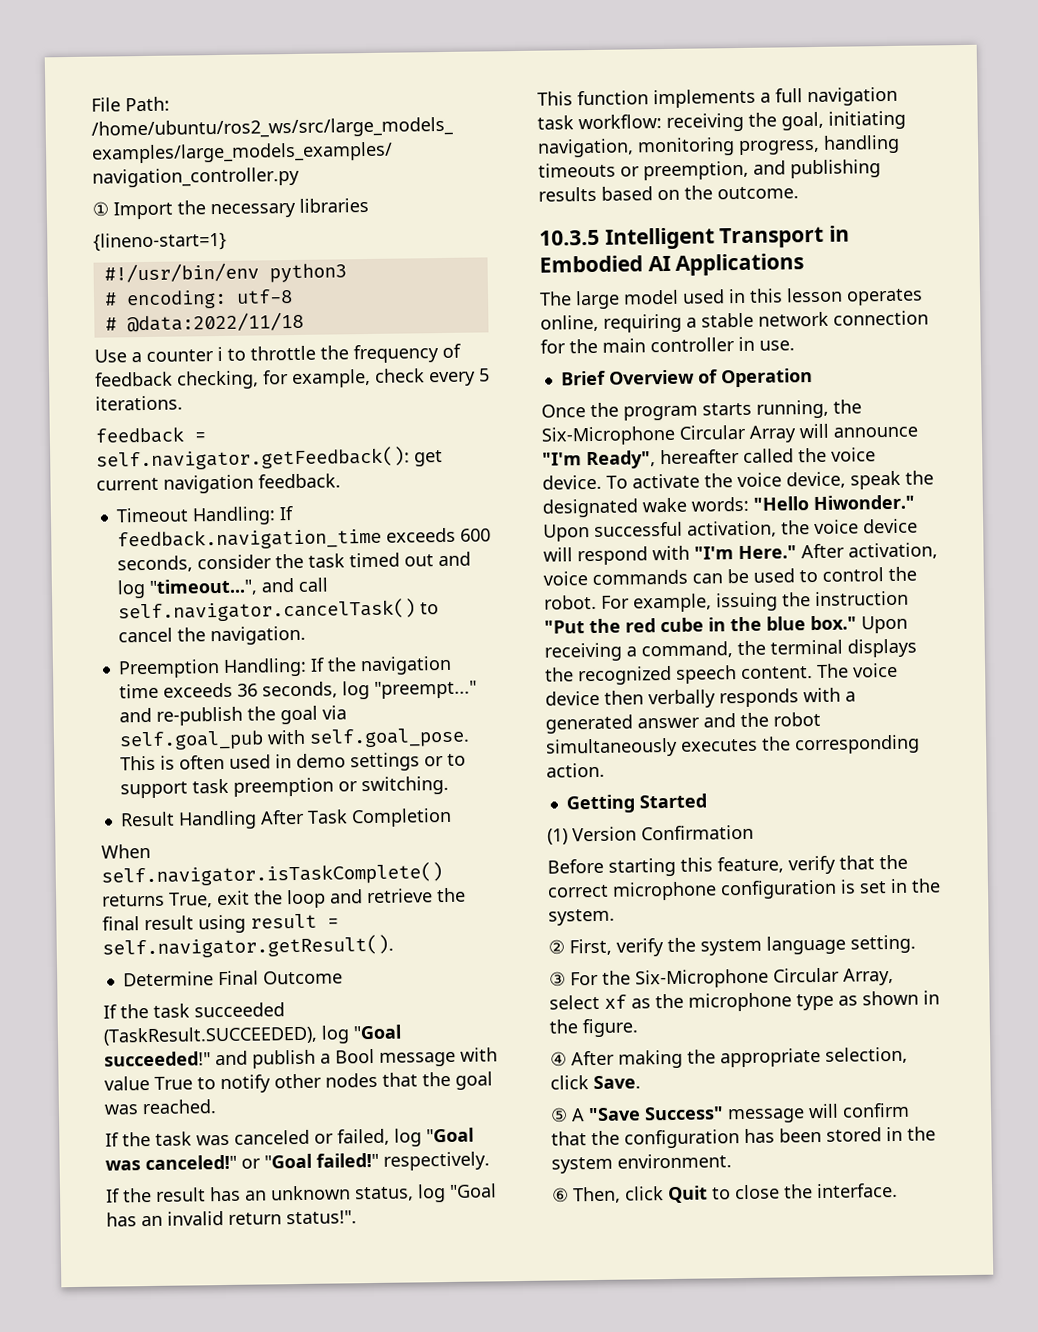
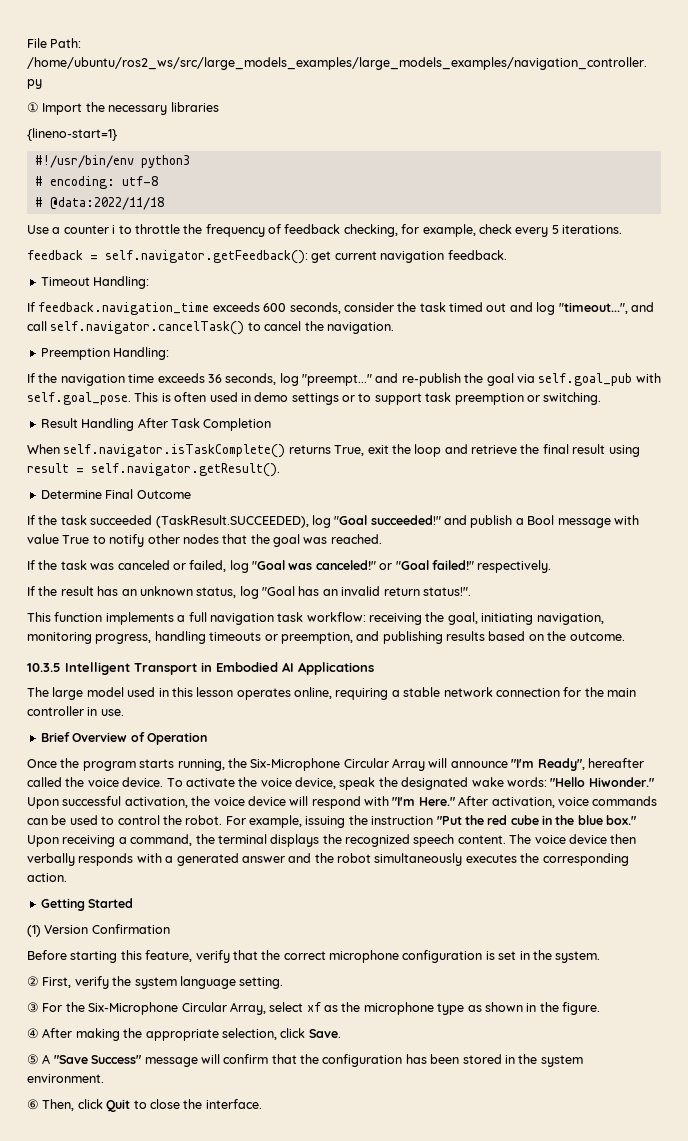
- Timeout Handling: If feedback.navigation_time exceeds 600 seconds, consider the task timed out and log "timeout...", and call self.navigator.cancelTask() to cancel the navigation.
+ Timeout Handling:
+ If feedback.navigation_time exceeds 600 seconds, consider the task timed out and log "timeout...", and call self.navigator.cancelTask() to cancel the navigation.
- Preemption Handling: If the navigation time exceeds 36 seconds, log "preempt..." and re-publish the goal via self.goal_pub with self.goal_pose. This is often used in demo settings or to support task preemption or switching.
+ Preemption Handling:
+ If the navigation time exceeds 36 seconds, log "preempt..." and re-publish the goal via self.goal_pub with self.goal_pose. This is often used in demo settings or to support task preemption or switching.

